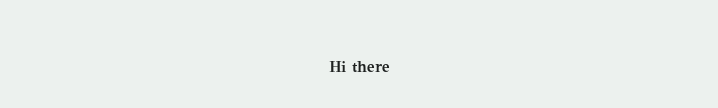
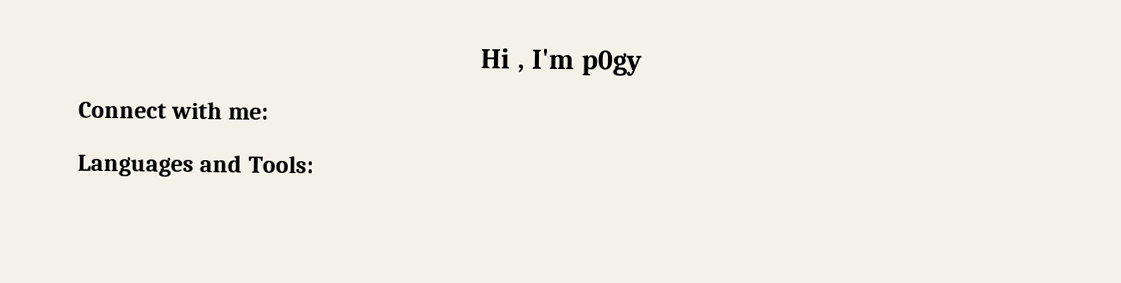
- Hi there
+ Hi , I'm p0gy
+ Connect with me:
+ Languages and Tools:

